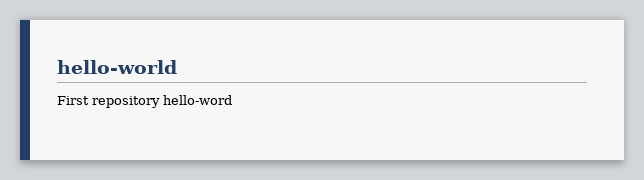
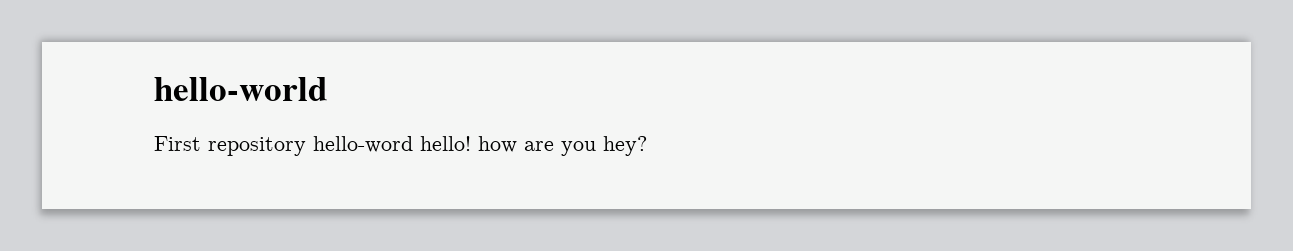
- First repository hello-word
+ First repository hello-word hello! how are you hey?

